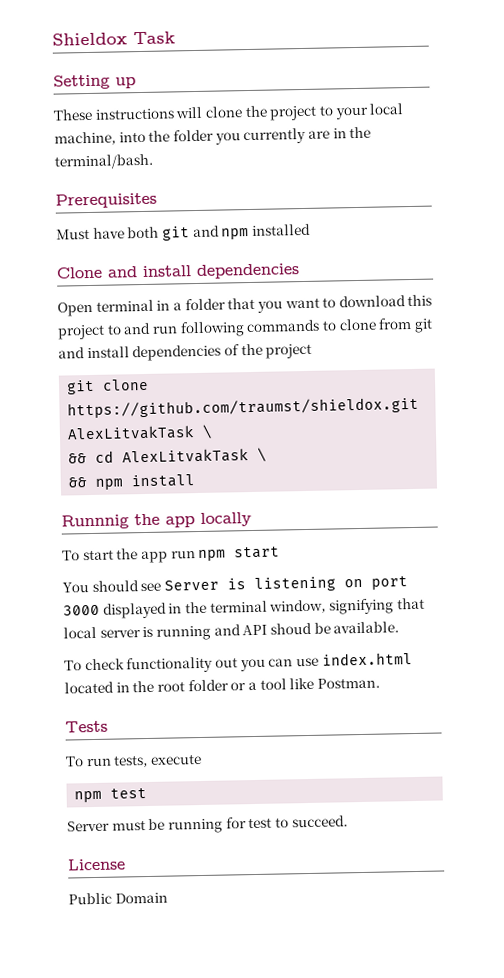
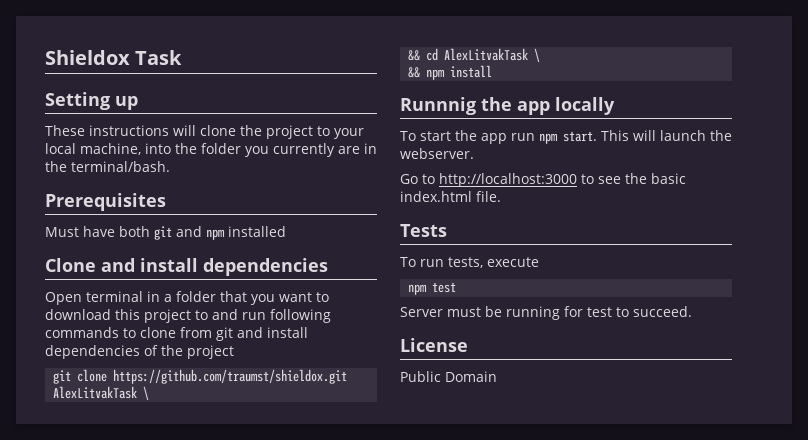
- To start the app run npm start
- You should see Server is listening on port 3000 displayed in the terminal window, signifying that local server is running and API shoud be available.
- To check functionality out you can use index.html located in the root folder or a tool like Postman.
+ To start the app run npm start. This will launch the webserver.
+ Go to http://localhost:3000 to see the basic index.html file.

